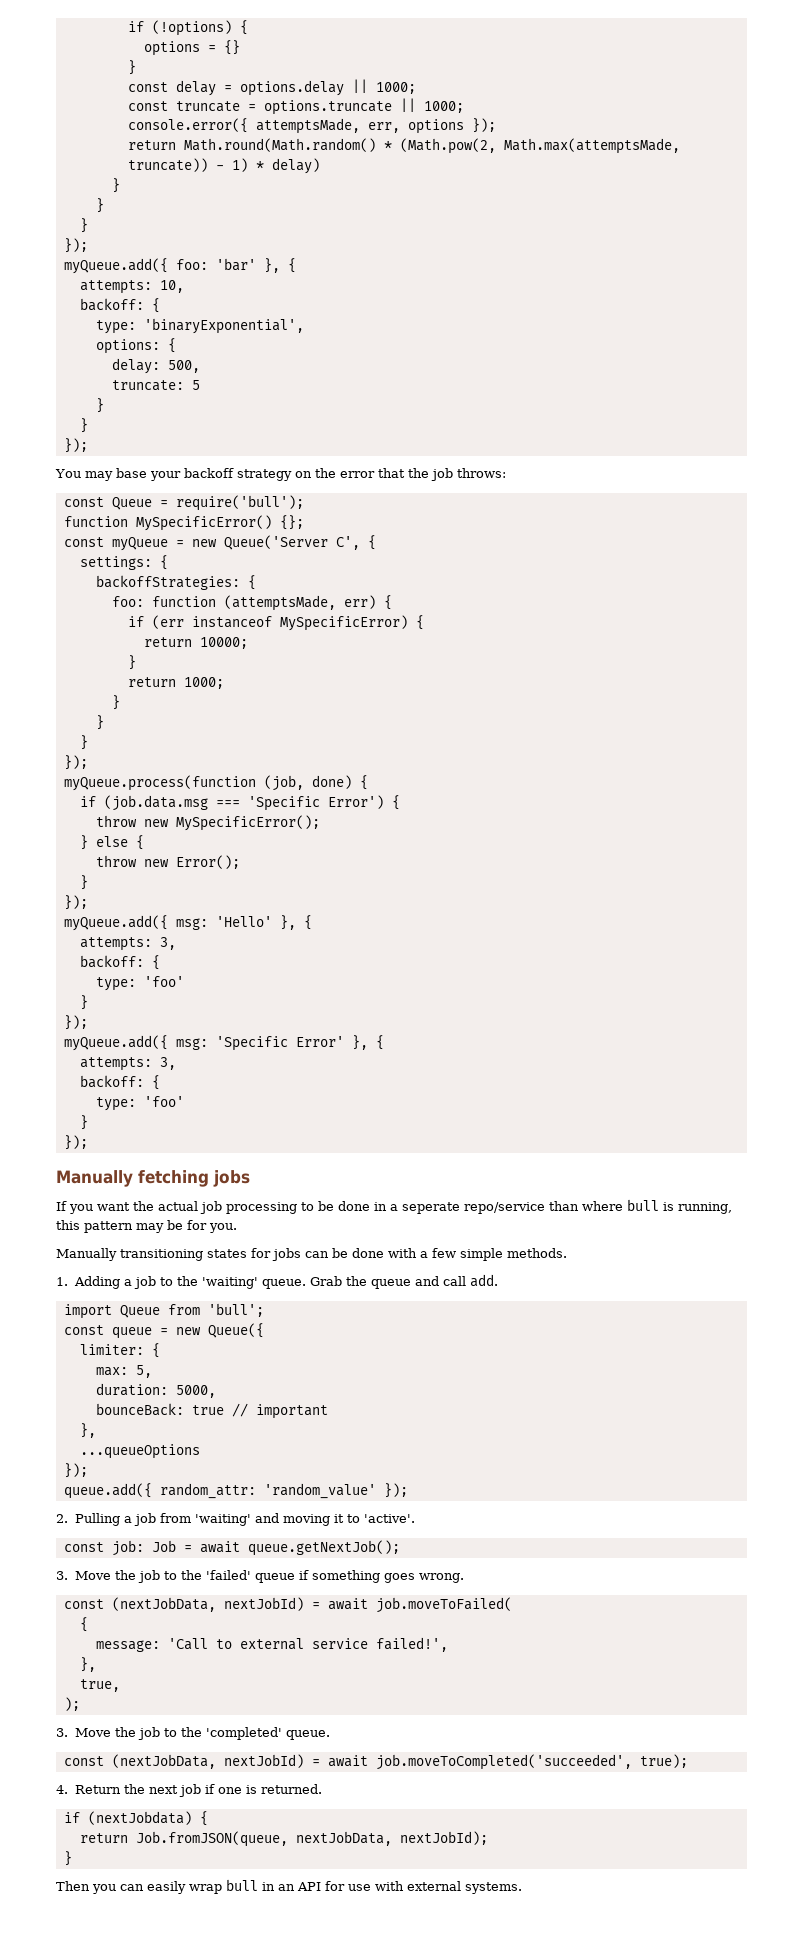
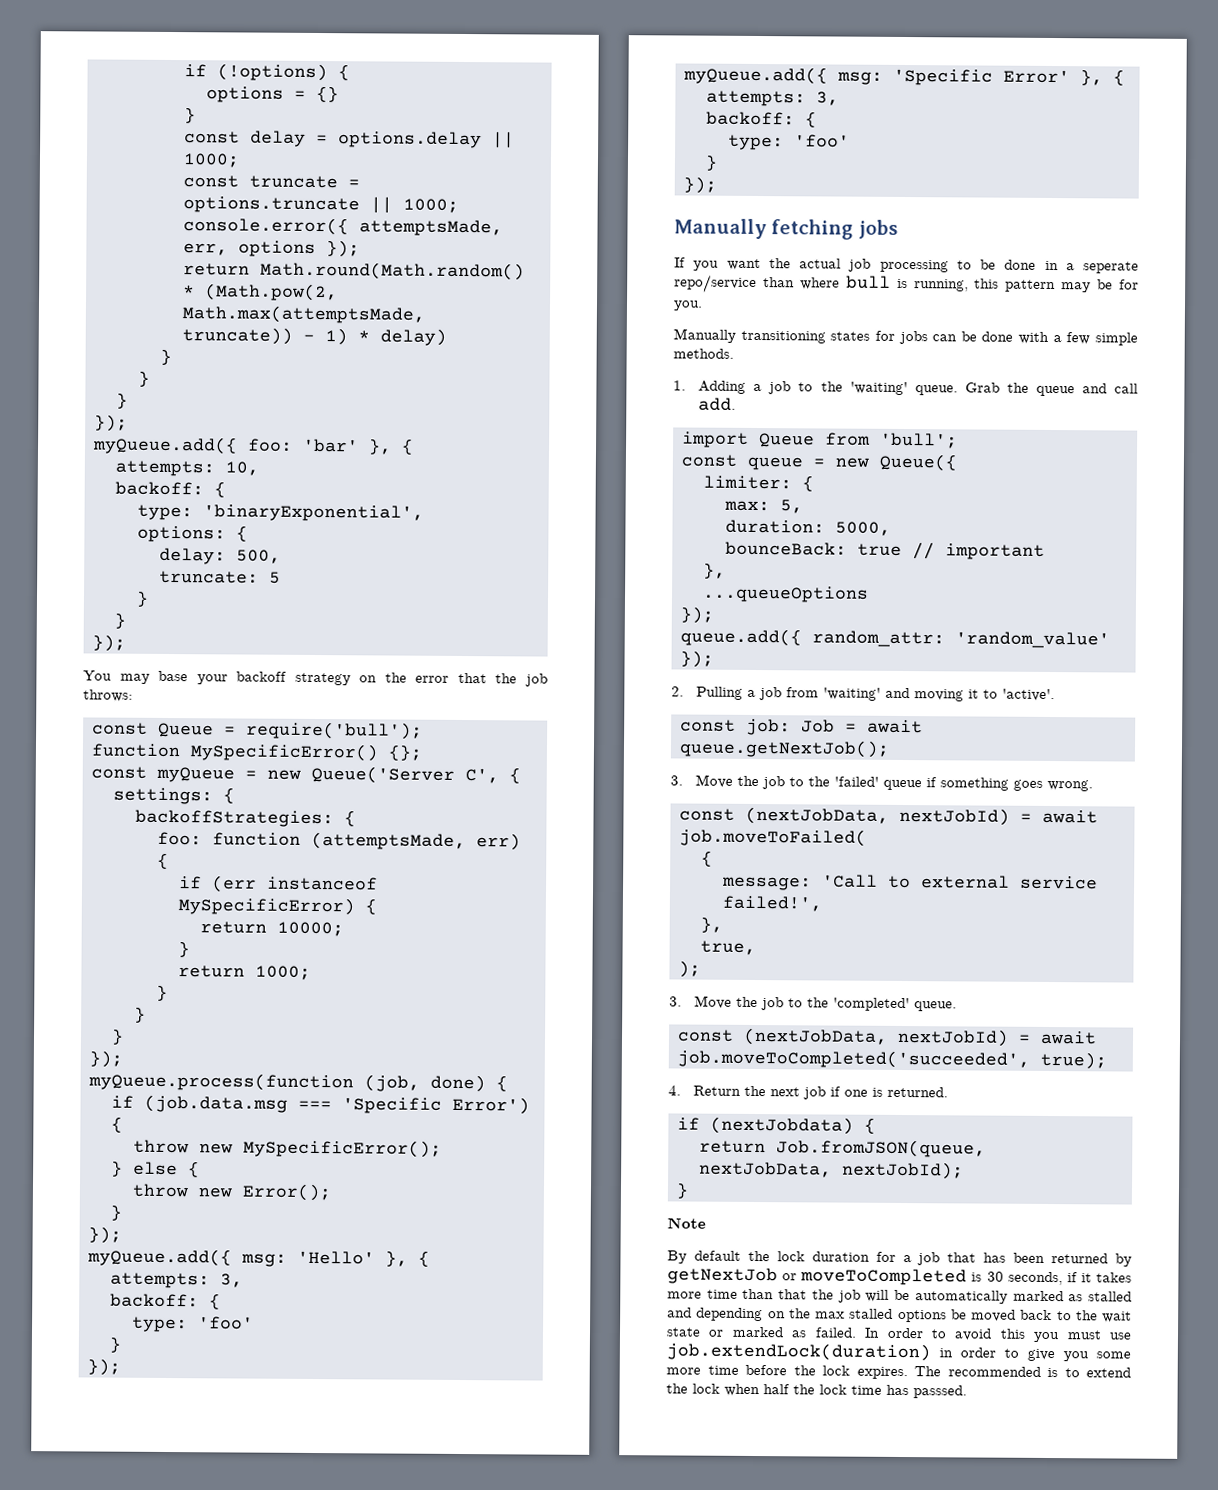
- Then you can easily wrap bull in an API for use with external systems.
+ Note
+ By default the lock duration for a job that has been returned by getNextJob or moveToCompleted is 30 seconds, if it takes more time than that the job will be automatically marked as stalled and depending on the max stalled options be moved back to the wait state or marked as failed. In order to avoid this you must use job.extendLock(duration) in order to give you some more time before the lock expires. The recommended is to extend the lock when half the lock time has passsed.

